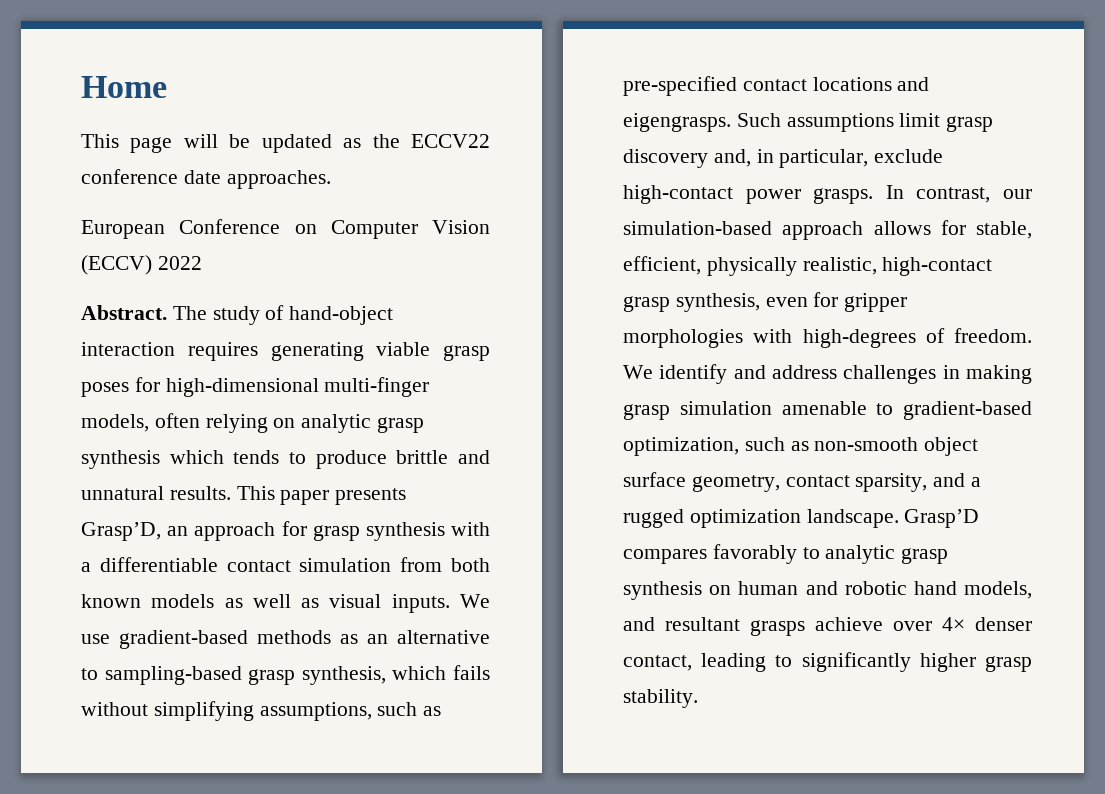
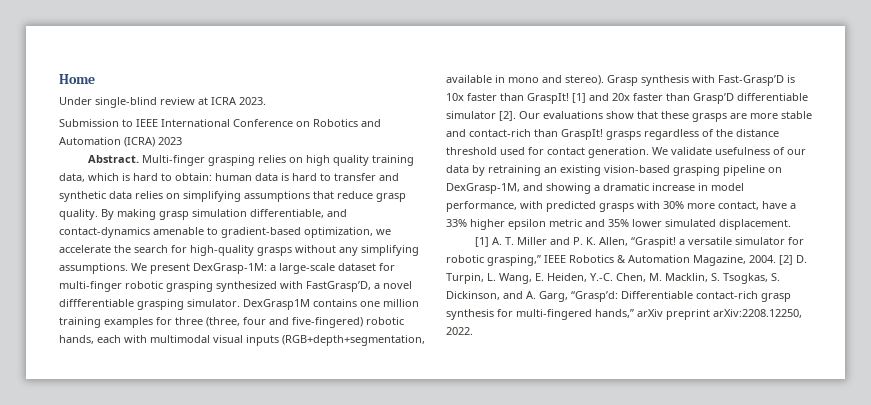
- This page will be updated as the ECCV22 conference date approaches.
- European Conference on Computer Vision (ECCV) 2022
- Abstract. The study of hand-object interaction requires generating viable grasp poses for high-dimensional multi-finger models, often relying on analytic grasp synthesis which tends to produce brittle and unnatural results. This paper presents Grasp’D, an approach for grasp synthesis with a differentiable contact simulation from both known models as well as visual inputs. We use gradient-based methods as an alternative to sampling-based grasp synthesis, which fails without simplifying assumptions, such as pre-specified contact locations and eigengrasps. Such assumptions limit grasp discovery and, in particular, exclude high-contact power grasps. In contrast, our simulation-based approach allows for stable, efficient, physically realistic, high-contact grasp synthesis, even for gripper morphologies with high-degrees of freedom. We identify and address challenges in making grasp simulation amenable to gradient-based optimization, such as non-smooth object surface geometry, contact sparsity, and a rugged optimization landscape. Grasp’D compares favorably to analytic grasp synthesis on human and robotic hand models, and resultant grasps achieve over 4× denser contact, leading to significantly higher grasp stability.
+ Under single-blind review at ICRA 2023.
+ Submission to IEEE International Conference on Robotics and Automation (ICRA) 2023
+ Abstract. Multi-finger grasping relies on high quality training data, which is hard to obtain: human data is hard to transfer and synthetic data relies on simplifying assumptions that reduce grasp quality. By making grasp simulation differentiable, and contact-dynamics amenable to gradient-based optimization, we accelerate the search for high-quality grasps without any simplifying assumptions. We present DexGrasp-1M: a large-scale dataset for multi-finger robotic grasping synthesized with FastGrasp’D, a novel diffferentiable grasping simulator. DexGrasp1M contains one million training examples for three (three, four and five-fingered) robotic hands, each with multimodal visual inputs (RGB+depth+segmentation, available in mono and stereo). Grasp synthesis with Fast-Grasp’D is 10x faster than GraspIt! [1] and 20x faster than Grasp’D differentiable simulator [2]. Our evaluations show that these grasps are more stable and contact-rich than GraspIt! grasps regardless of the distance threshold used for contact generation. We validate usefulness of our data by retraining an existing vision-based grasping pipeline on DexGrasp-1M, and showing a dramatic increase in model performance, with predicted grasps with 30% more contact, have a 33% higher epsilon metric and 35% lower simulated displacement.
+ [1] A. T. Miller and P. K. Allen, “Graspit! a versatile simulator for robotic grasping,” IEEE Robotics & Automation Magazine, 2004. [2] D. Turpin, L. Wang, E. Heiden, Y.-C. Chen, M. Macklin, S. Tsogkas, S. Dickinson, and A. Garg, “Grasp’d: Differentiable contact-rich grasp synthesis for multi-fingered hands,” arXiv preprint arXiv:2208.12250, 2022.

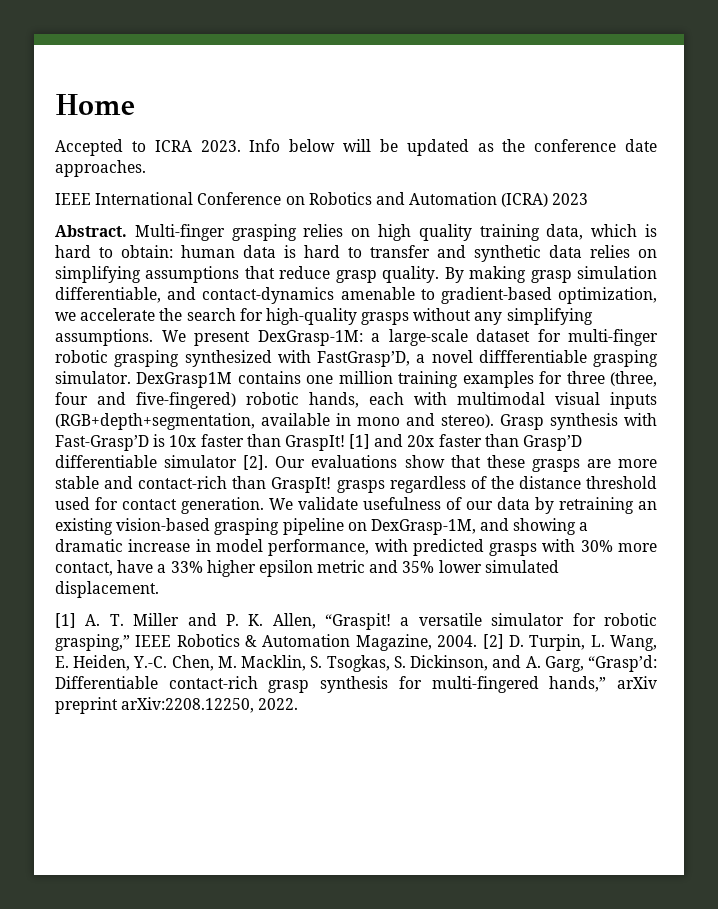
- Under single-blind review at ICRA 2023.
- Submission to IEEE International Conference on Robotics and Automation (ICRA) 2023
+ Accepted to ICRA 2023. Info below will be updated as the conference date approaches.
+ IEEE International Conference on Robotics and Automation (ICRA) 2023

